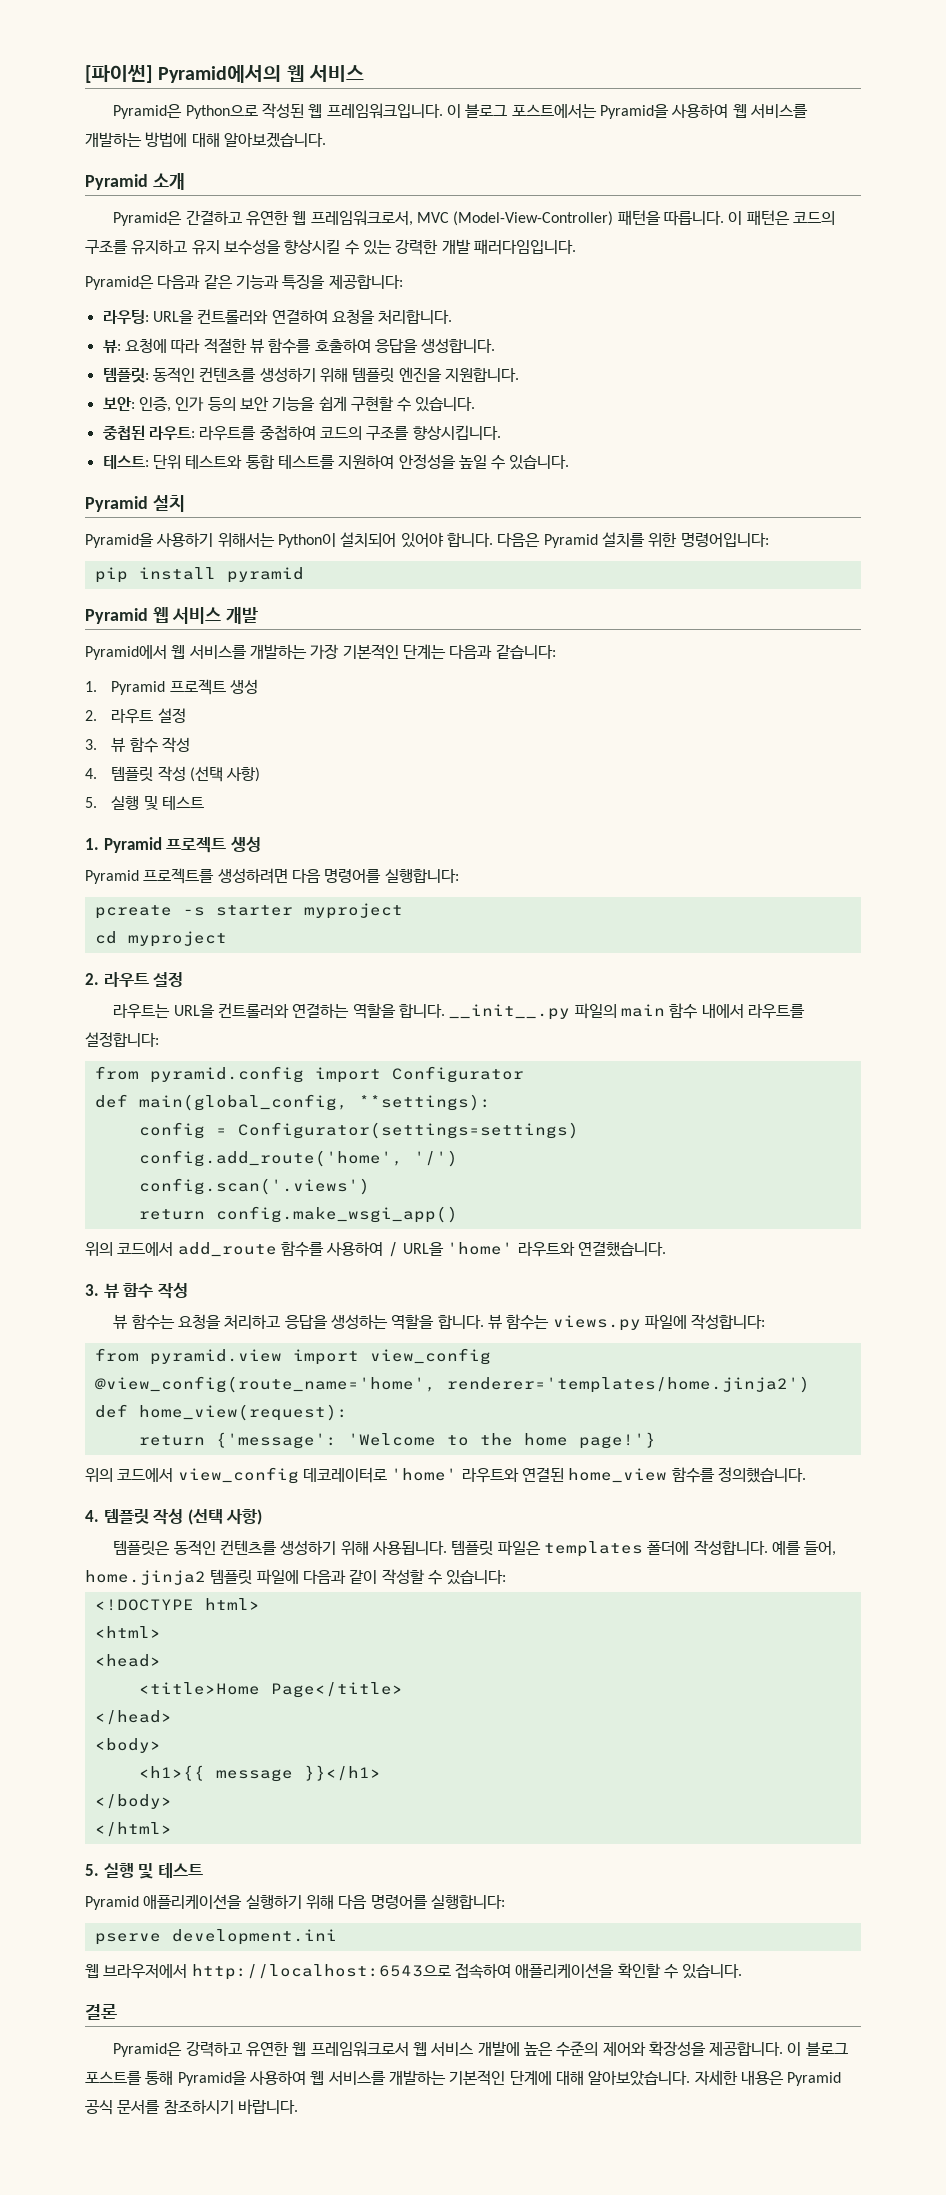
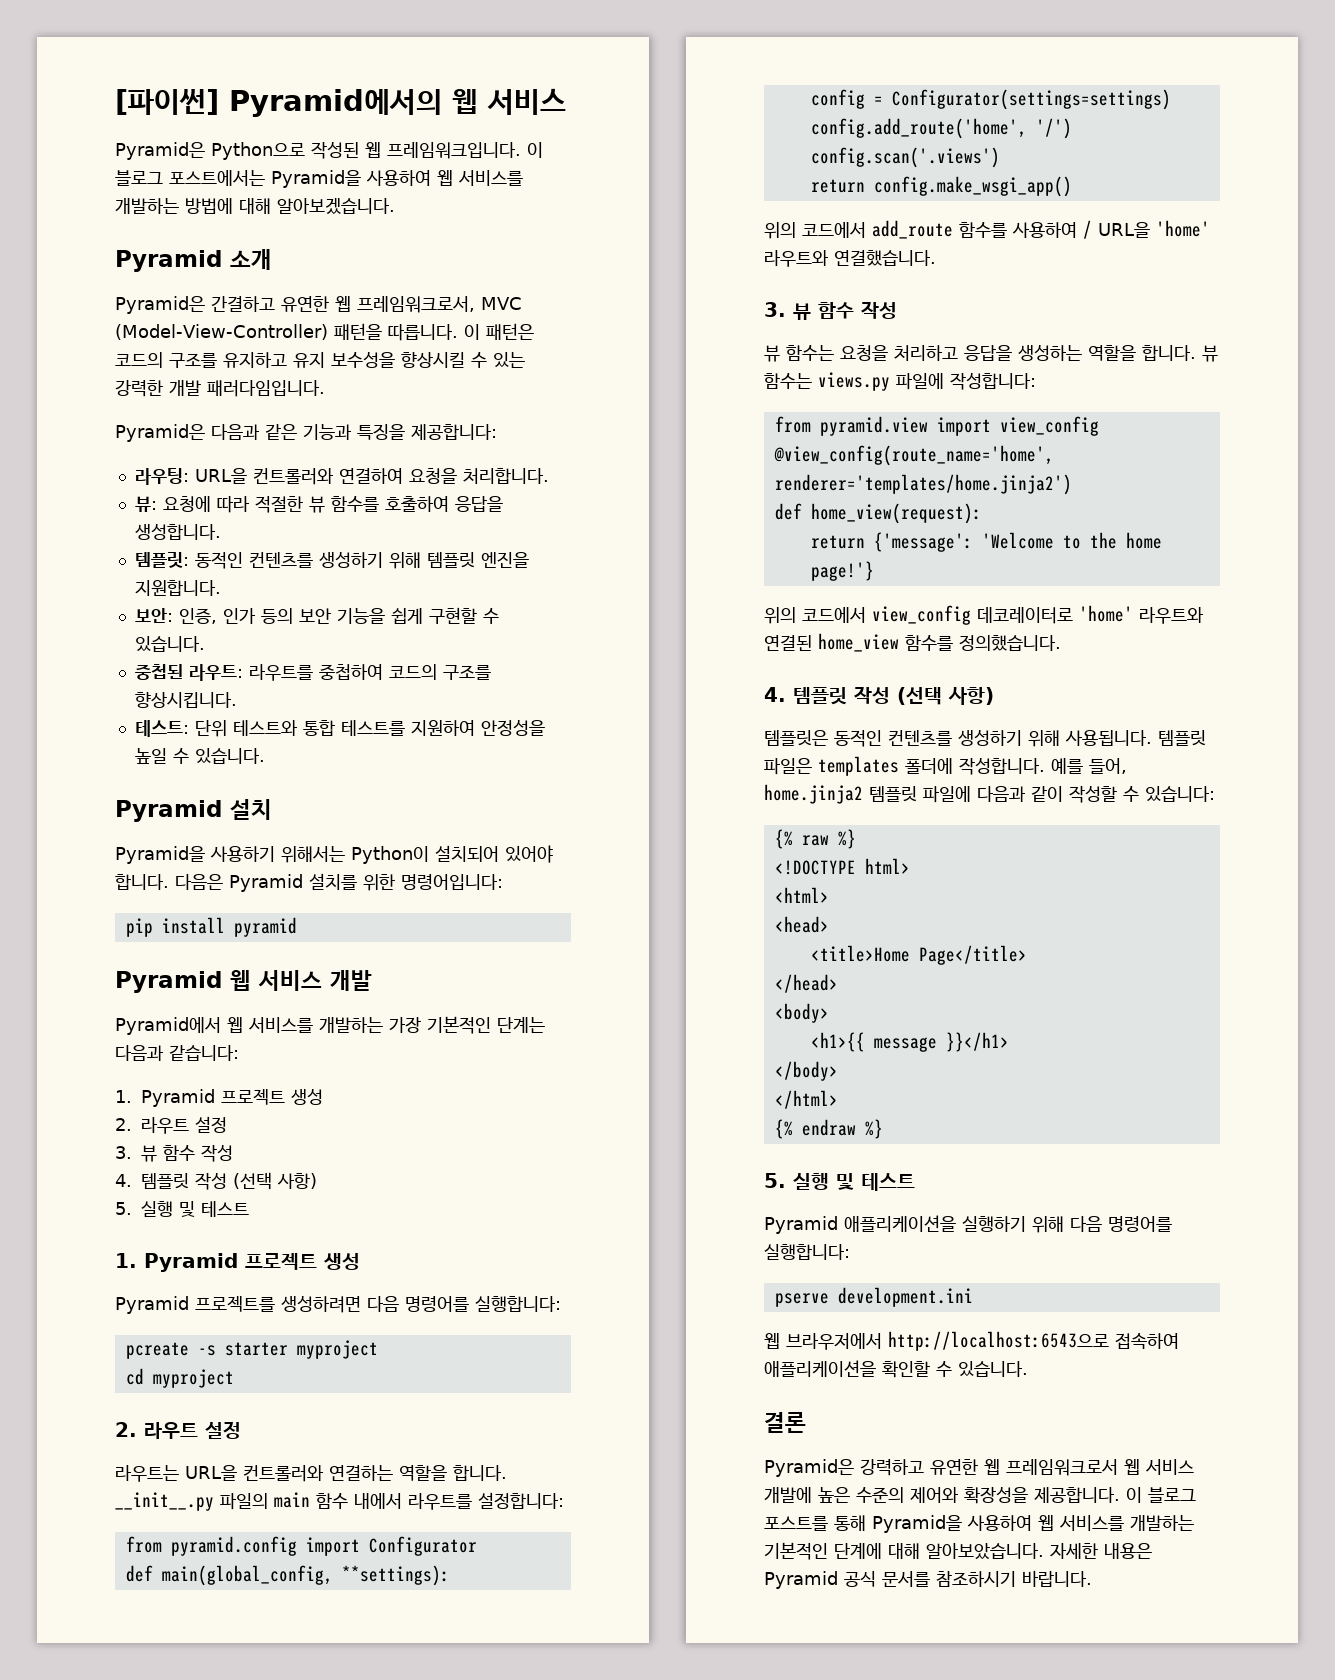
+ {% raw %}
+ {% endraw %}

